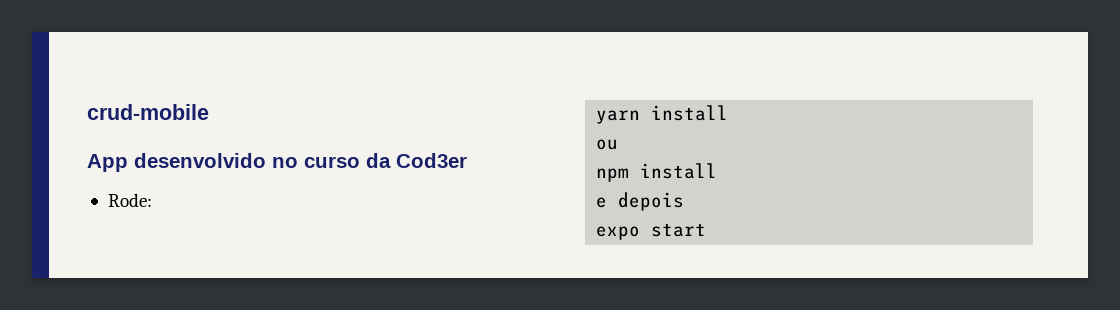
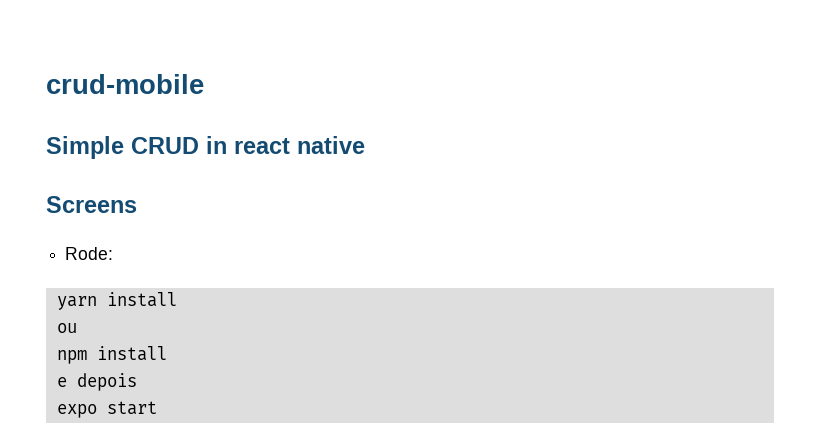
- App desenvolvido no curso da Cod3er
+ Simple CRUD in react native
+ Screens

